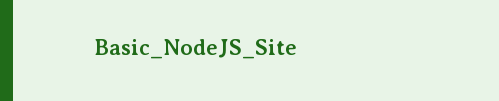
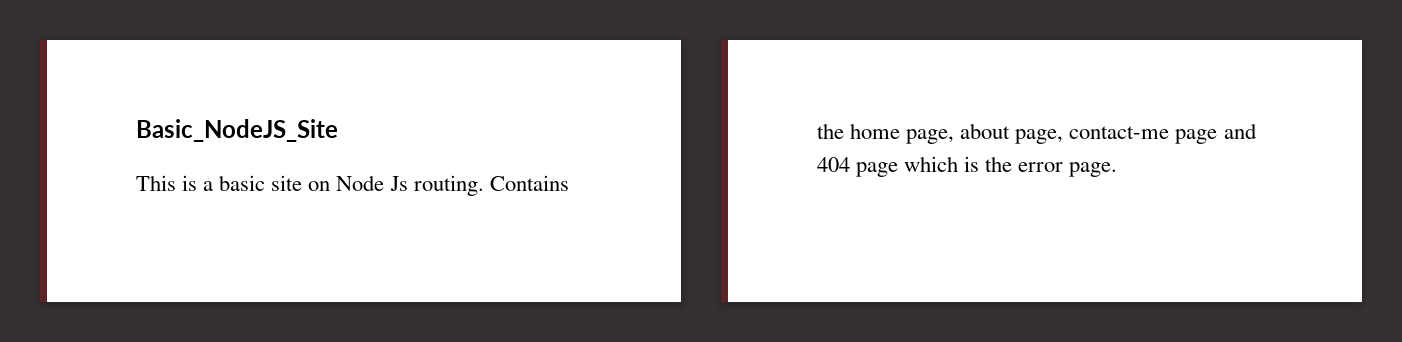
+ This is a basic site on Node Js routing. Contains the home page, about page, contact-me page and 404 page which is the error page.

